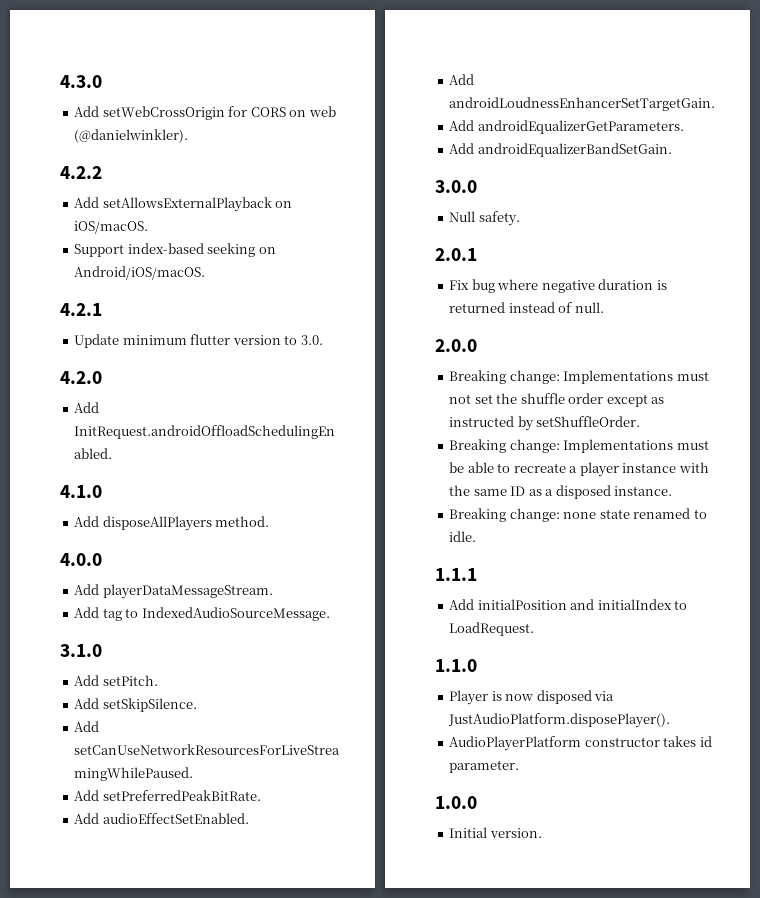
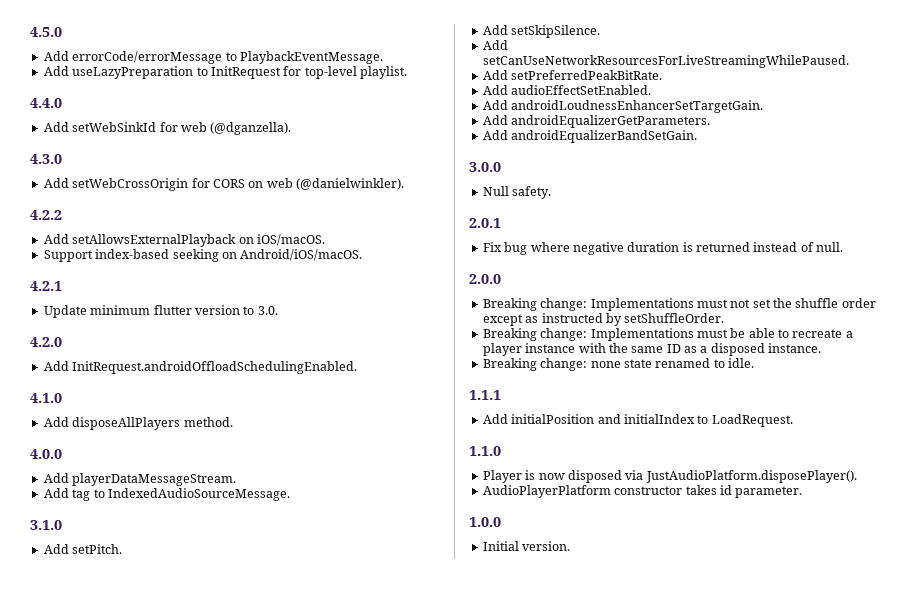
+ 4.5.0
+ Add errorCode/errorMessage to PlaybackEventMessage.
+ Add useLazyPreparation to InitRequest for top-level playlist.
+ 4.4.0
+ Add setWebSinkId for web (@dganzella).

